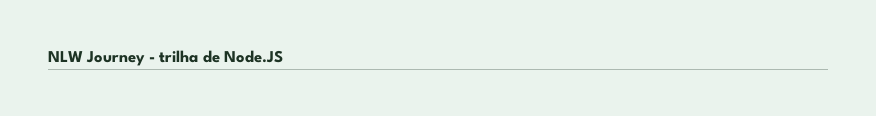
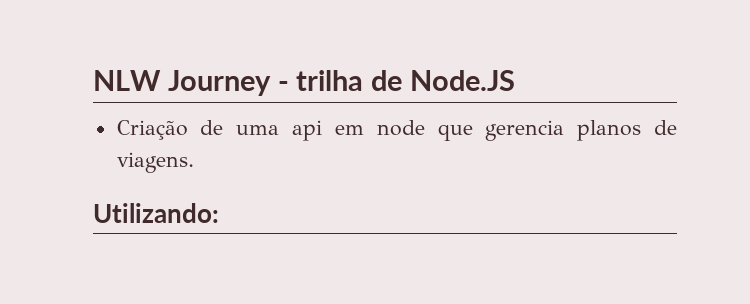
+ Criação de uma api em node que gerencia planos de viagens.
+ Utilizando:

